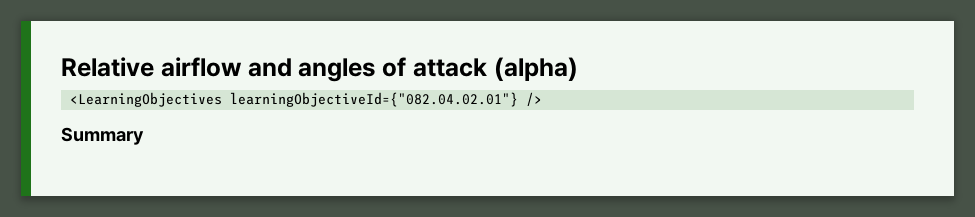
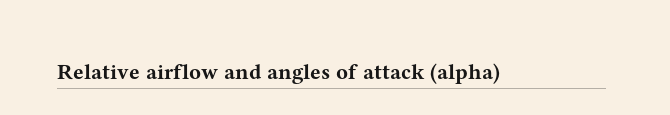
- <LearningObjectives learningObjectiveId={"082.04.02.01"} />
- Summary

